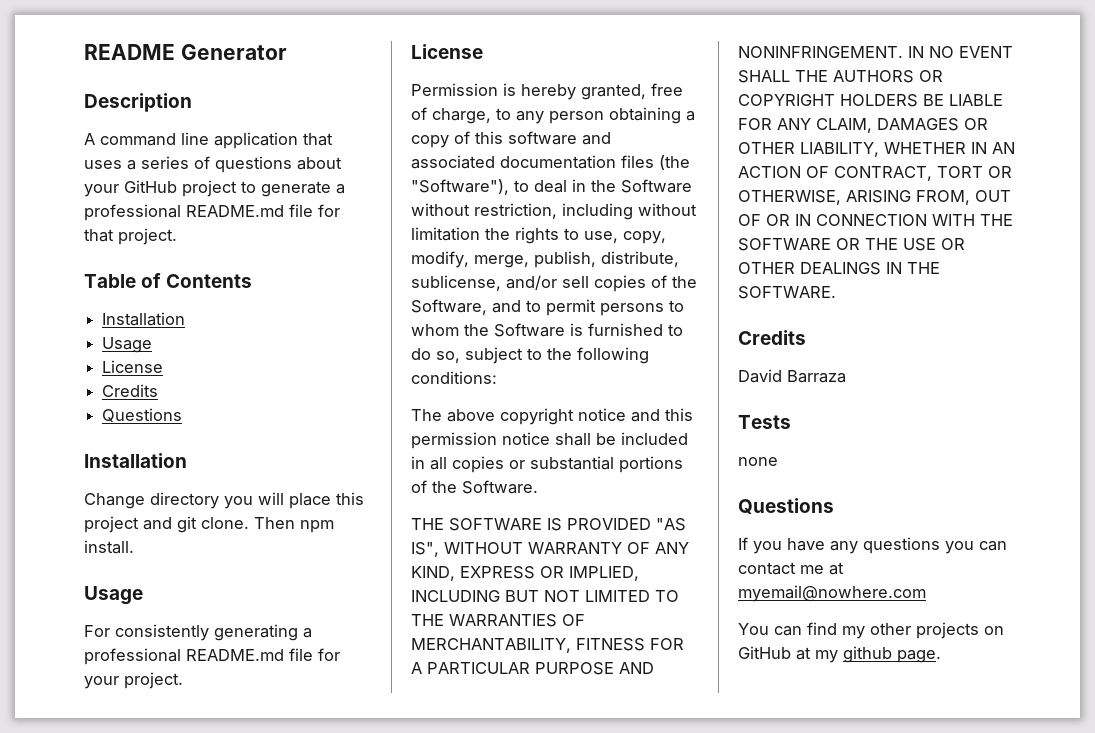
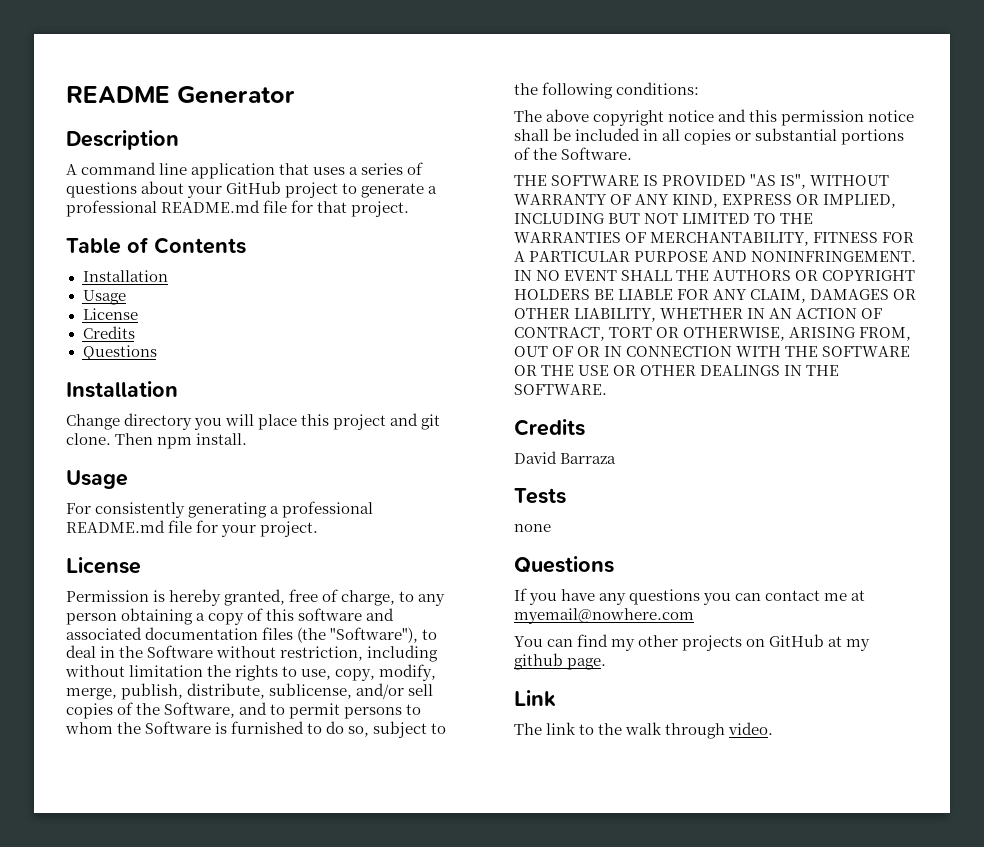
+ Link
+ The link to the walk through video.

